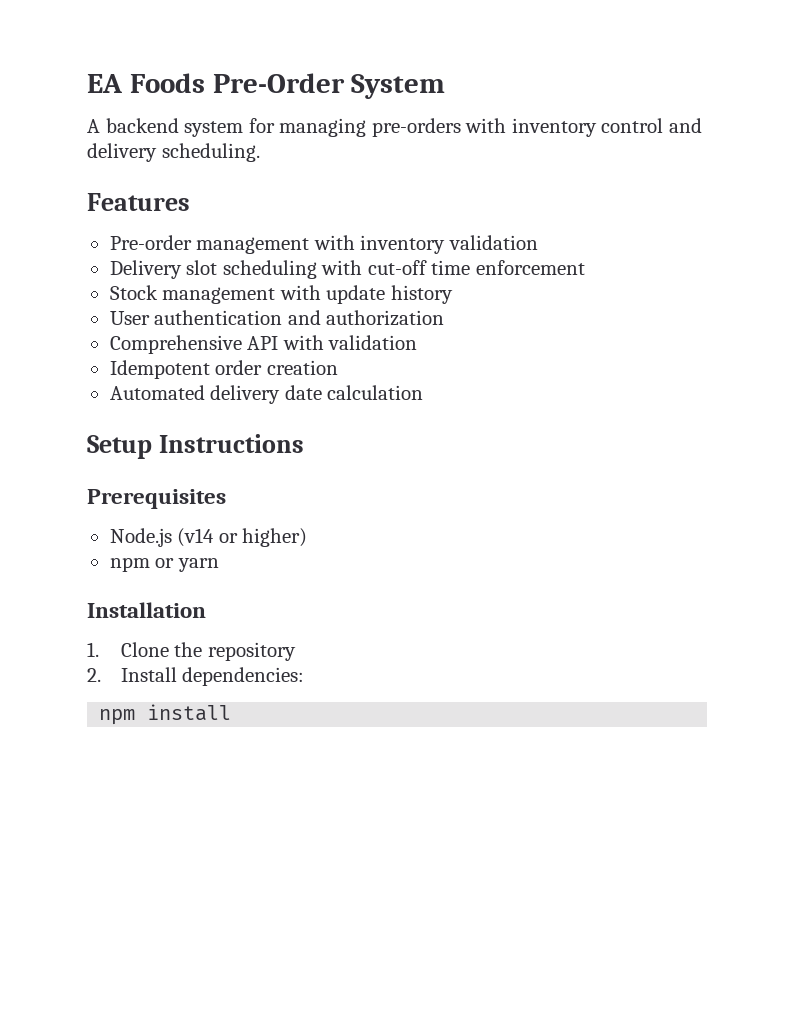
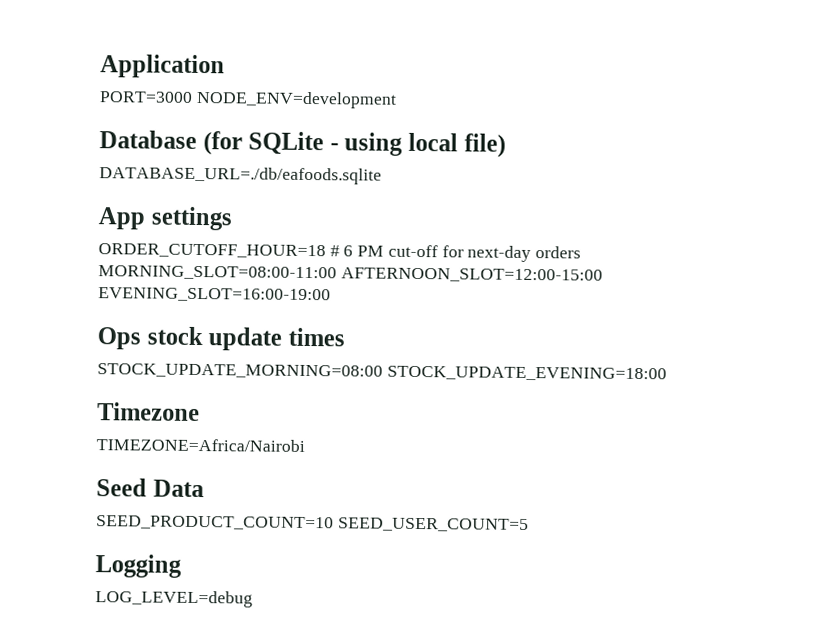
- EA Foods Pre-Order System
- A backend system for managing pre-orders with inventory control and delivery scheduling.
- Features
- Pre-order management with inventory validation
- Delivery slot scheduling with cut-off time enforcement
- Stock management with update history
- User authentication and authorization
- Comprehensive API with validation
- Idempotent order creation
- Automated delivery date calculation
- Setup Instructions
- Prerequisites
- Node.js (v14 or higher)
- npm or yarn
- Installation
- 1. Clone the repository
- 2. Install dependencies:
- npm install
+ Application
+ PORT=3000 NODE_ENV=development
+ Database (for SQLite - using local file)
+ DATABASE_URL=./db/eafoods.sqlite
+ App settings
+ ORDER_CUTOFF_HOUR=18 # 6 PM cut-off for next-day orders MORNING_SLOT=08:00-11:00 AFTERNOON_SLOT=12:00-15:00 EVENING_SLOT=16:00-19:00
+ Ops stock update times
+ STOCK_UPDATE_MORNING=08:00 STOCK_UPDATE_EVENING=18:00
+ Timezone
+ TIMEZONE=Africa/Nairobi
+ Seed Data
+ SEED_PRODUCT_COUNT=10 SEED_USER_COUNT=5
+ Logging
+ LOG_LEVEL=debug

